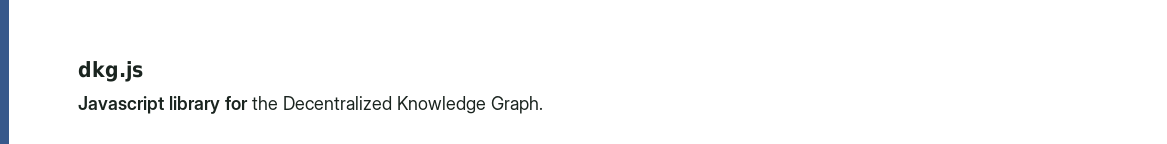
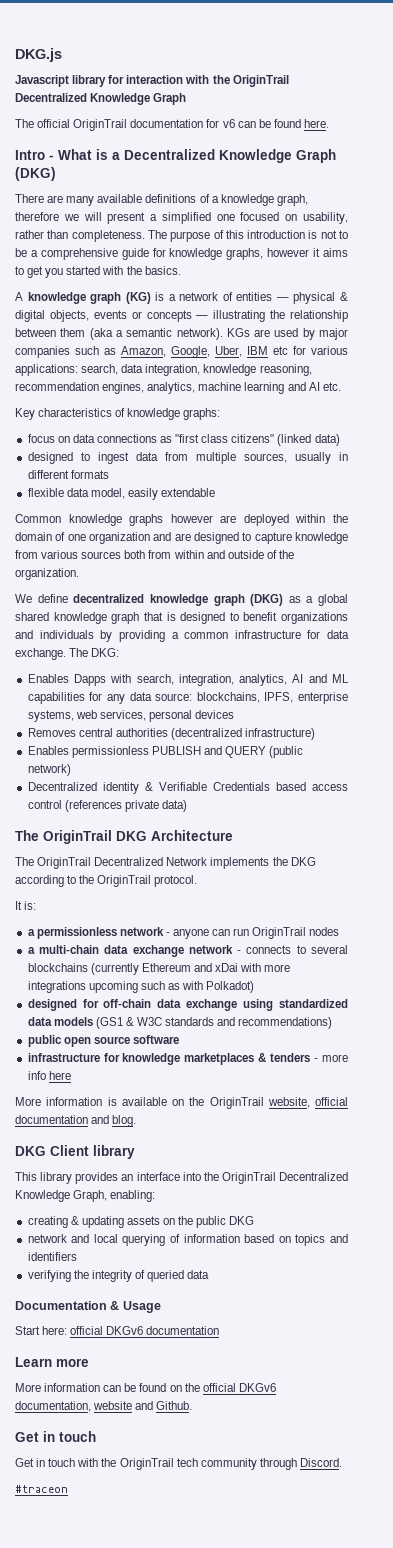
- dkg.js
+ DKG.js
- Javascript library for the Decentralized Knowledge Graph.
+ Javascript library for interaction with the OriginTrail Decentralized Knowledge Graph
+ The official OriginTrail documentation for v6 can be found here.
+ Intro - What is a Decentralized Knowledge Graph (DKG)
+ There are many available definitions of a knowledge graph, therefore we will present a simplified one focused on usability, rather than completeness. The purpose of this introduction is not to be a comprehensive guide for knowledge graphs, however it aims to get you started with the basics.
+ A knowledge graph (KG) is a network of entities — physical & digital objects, events or concepts — illustrating the relationship between them (aka a semantic network). KGs are used by major companies such as Amazon, Google, Uber, IBM etc for various applications: search, data integration, knowledge reasoning, recommendation engines, analytics, machine learning and AI etc.
+ Key characteristics of knowledge graphs:
+ focus on data connections as "first class citizens" (linked data)
+ designed to ingest data from multiple sources, usually in different formats
+ flexible data model, easily extendable
+ Common knowledge graphs however are deployed within the domain of one organization and are designed to capture knowledge from various sources both from within and outside of the organization.
+ We define decentralized knowledge graph (DKG) as a global shared knowledge graph that is designed to benefit organizations and individuals by providing a common infrastructure for data exchange. The DKG:
+ Enables Dapps with search, integration, analytics, AI and ML capabilities for any data source: blockchains, IPFS, enterprise systems, web services, personal devices
+ Removes central authorities (decentralized infrastructure)
+ Enables permissionless PUBLISH and QUERY (public network)
+ Decentralized identity & Verifiable Credentials based access control (references private data)
+ The OriginTrail DKG Architecture
+ The OriginTrail Decentralized Network implements the DKG according to the OriginTrail protocol.
+ It is:
+ a permissionless network - anyone can run OriginTrail nodes
+ a multi-chain data exchange network - connects to several blockchains (currently Ethereum and xDai with more integrations upcoming such as with Polkadot)
+ designed for off-chain data exchange using standardized data models (GS1 & W3C standards and recommendations)
+ public open source software
+ infrastructure for knowledge marketplaces & tenders - more info here
+ More information is available on the OriginTrail website, official documentation and blog.
+ DKG Client library
+ This library provides an interface into the OriginTrail Decentralized Knowledge Graph, enabling:
+ creating & updating assets on the public DKG
+ network and local querying of information based on topics and identifiers
+ verifying the integrity of queried data
+ Documentation & Usage
+ Start here: official DKGv6 documentation
+ Learn more
+ More information can be found on the official DKGv6 documentation, website and Github.
+ Get in touch
+ Get in touch with the OriginTrail tech community through Discord.
+ #traceon

